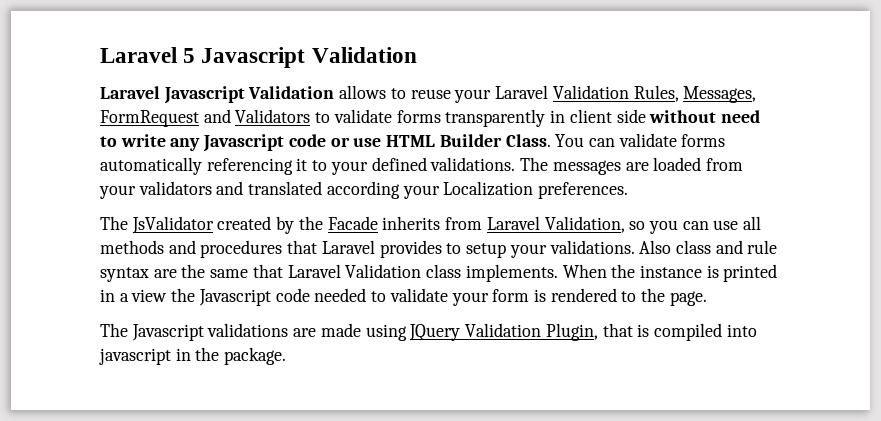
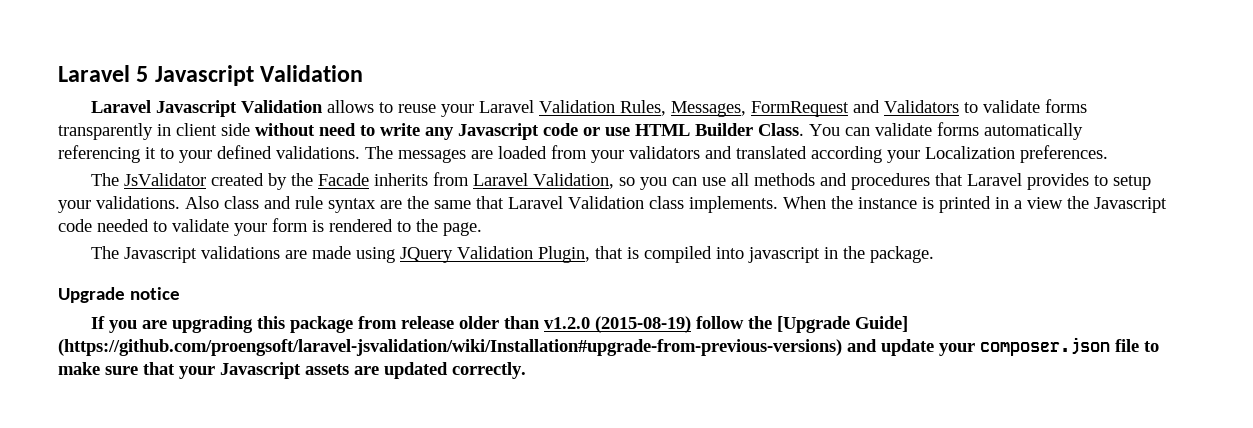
+ Upgrade notice
+ If you are upgrading this package from release older than v1.2.0 (2015-08-19) follow the [Upgrade Guide] (https://github.com/proengsoft/laravel-jsvalidation/wiki/Installation#upgrade-from-previous-versions) and update your composer.json file to make sure that your Javascript assets are updated correctly.

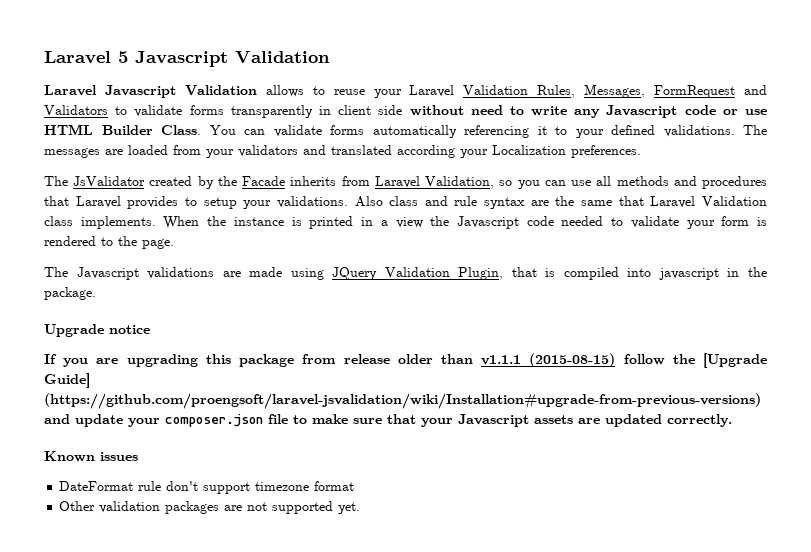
- If you are upgrading this package from release older than v1.2.0 (2015-08-19) follow the [Upgrade Guide] (https://github.com/proengsoft/laravel-jsvalidation/wiki/Installation#upgrade-from-previous-versions) and update your composer.json file to make sure that your Javascript assets are updated correctly.
+ If you are upgrading this package from release older than v1.1.1 (2015-08-15) follow the [Upgrade Guide] (https://github.com/proengsoft/laravel-jsvalidation/wiki/Installation#upgrade-from-previous-versions) and update your composer.json file to make sure that your Javascript assets are updated correctly.
+ Known issues
+ DateFormat rule don't support timezone format
+ Other validation packages are not supported yet.

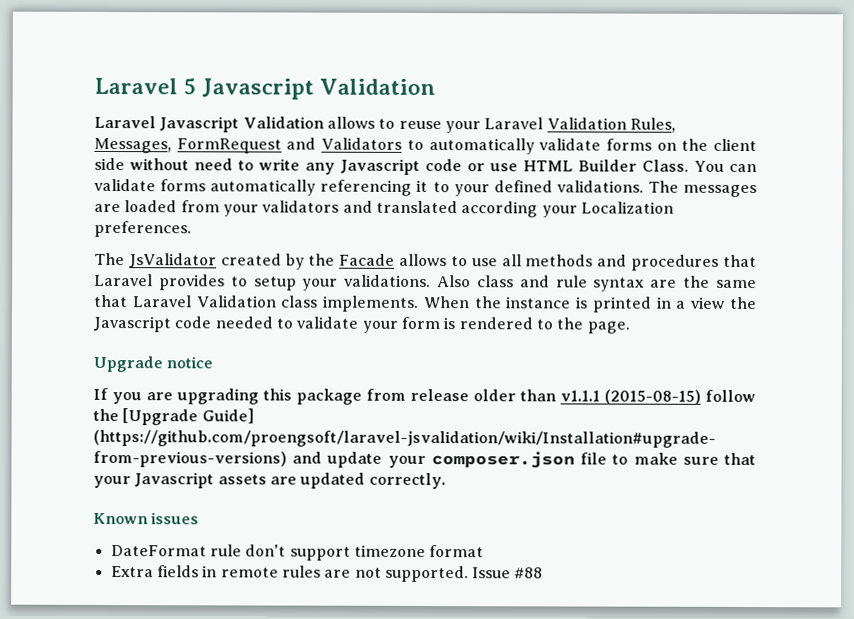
- Laravel Javascript Validation allows to reuse your Laravel Validation Rules, Messages, FormRequest and Validators to validate forms transparently in client side without need to write any Javascript code or use HTML Builder Class.
+ Laravel Javascript Validation allows to reuse your Laravel Validation Rules, Messages, FormRequest and Validators to automatically validate forms on the client side without need to write any Javascript code or use HTML Builder Class.
- The JsValidator created by the Facade inherits from Laravel Validation, so you can use all methods and procedures that Laravel provides to setup your validations.
+ The JsValidator created by the Facade allows to use all methods and procedures that Laravel provides to setup your validations.
- The Javascript validations are made using JQuery Validation Plugin, that is compiled into javascript in the package.
- Other validation packages are not supported yet.
+ Extra fields in remote rules are not supported. Issue #88

